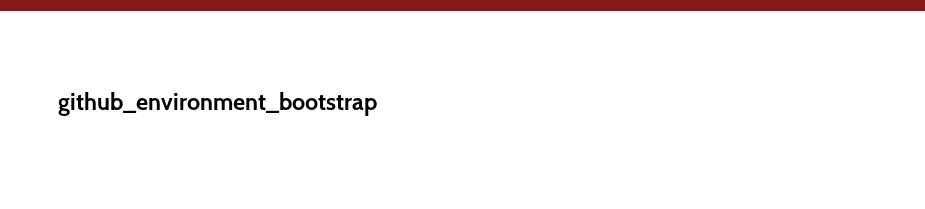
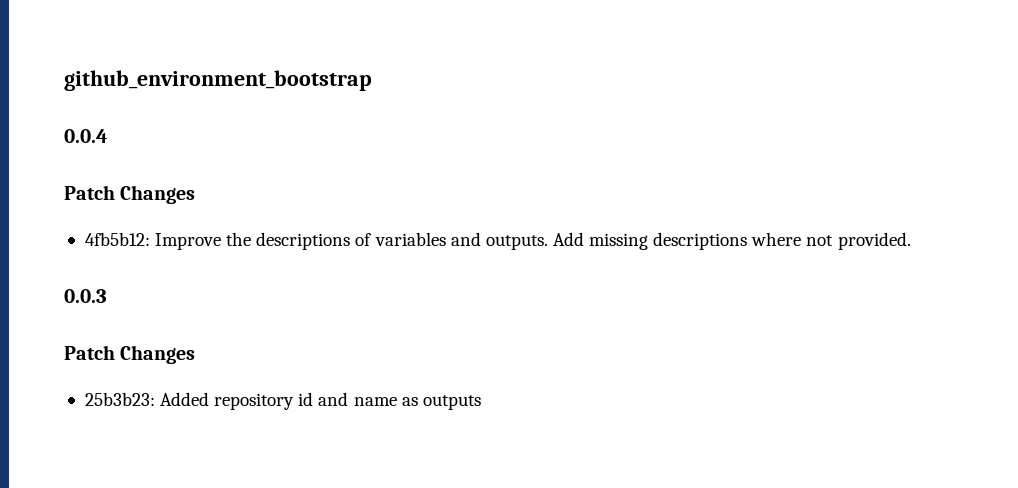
+ 0.0.4
+ Patch Changes
+ 4fb5b12: Improve the descriptions of variables and outputs. Add missing descriptions where not provided.
+ 0.0.3
+ Patch Changes
+ 25b3b23: Added repository id and name as outputs

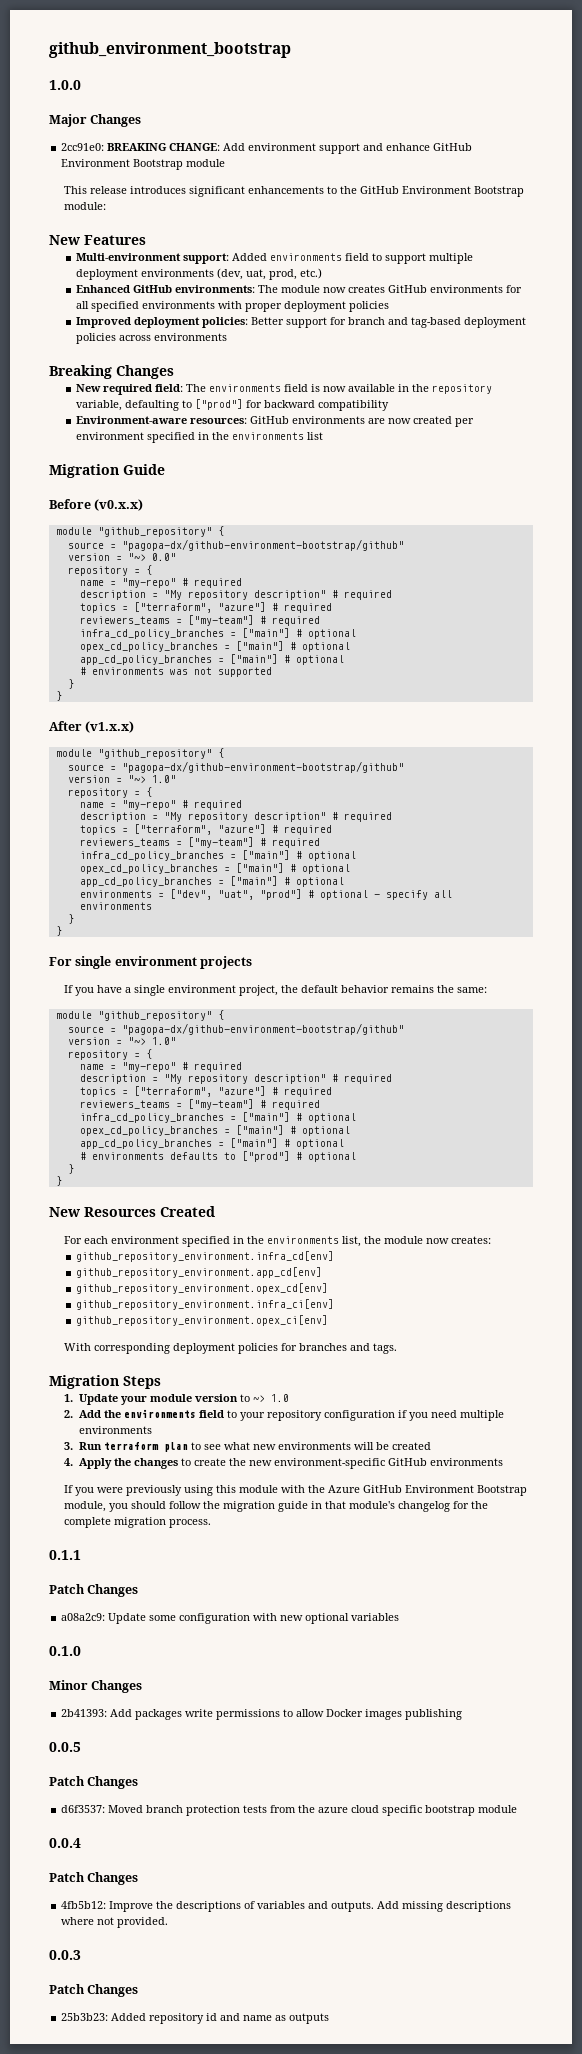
+ 1.0.0
+ Major Changes
+ 2cc91e0: BREAKING CHANGE: Add environment support and enhance GitHub Environment Bootstrap module
+ This release introduces significant enhancements to the GitHub Environment Bootstrap module:
+ New Features
+ Multi-environment support: Added environments field to support multiple deployment environments (dev, uat, prod, etc.)
+ Enhanced GitHub environments: The module now creates GitHub environments for all specified environments with proper deployment policies
+ Improved deployment policies: Better support for branch and tag-based deployment policies across environments
+ Breaking Changes
+ New required field: The environments field is now available in the repository variable, defaulting to ["prod"] for backward compatibility
+ Environment-aware resources: GitHub environments are now created per environment specified in the environments list
+ Migration Guide
+ Before (v0.x.x)
+ module "github_repository" {
+ source = "pagopa-dx/github-environment-bootstrap/github"
+ version = "~> 0.0"
+ repository = {
+ name = "my-repo" # required
+ description = "My repository description" # required
+ topics = ["terraform", "azure"] # required
+ reviewers_teams = ["my-team"] # required
+ infra_cd_policy_branches = ["main"] # optional
+ opex_cd_policy_branches = ["main"] # optional
+ app_cd_policy_branches = ["main"] # optional
+ # environments was not supported
+ }
+ }
+ After (v1.x.x)
+ module "github_repository" {
+ source = "pagopa-dx/github-environment-bootstrap/github"
+ version = "~> 1.0"
+ repository = {
+ name = "my-repo" # required
+ description = "My repository description" # required
+ topics = ["terraform", "azure"] # required
+ reviewers_teams = ["my-team"] # required
+ infra_cd_policy_branches = ["main"] # optional
+ opex_cd_policy_branches = ["main"] # optional
+ app_cd_policy_branches = ["main"] # optional
+ environments = ["dev", "uat", "prod"] # optional - specify all environments
+ }
+ }
+ For single environment projects
+ If you have a single environment project, the default behavior remains the same:
+ module "github_repository" {
+ source = "pagopa-dx/github-environment-bootstrap/github"
+ version = "~> 1.0"
+ repository = {
+ name = "my-repo" # required
+ description = "My repository description" # required
+ topics = ["terraform", "azure"] # required
+ reviewers_teams = ["my-team"] # required
+ infra_cd_policy_branches = ["main"] # optional
+ opex_cd_policy_branches = ["main"] # optional
+ app_cd_policy_branches = ["main"] # optional
+ # environments defaults to ["prod"] # optional
+ }
+ }
+ New Resources Created
+ For each environment specified in the environments list, the module now creates:
+ github_repository_environment.infra_cd[env]
+ github_repository_environment.app_cd[env]
+ github_repository_environment.opex_cd[env]
+ github_repository_environment.infra_ci[env]
+ github_repository_environment.opex_ci[env]
+ With corresponding deployment policies for branches and tags.
+ Migration Steps
+ 1. Update your module version to ~> 1.0
+ 2. Add the environments field to your repository configuration if you need multiple environments
+ 3. Run terraform plan to see what new environments will be created
+ 4. Apply the changes to create the new environment-specific GitHub environments
+ If you were previously using this module with the Azure GitHub Environment Bootstrap module, you should follow the migration guide in that module's changelog for the complete migration process.
+ 0.1.1
+ Patch Changes
+ a08a2c9: Update some configuration with new optional variables
+ 0.1.0
+ Minor Changes
+ 2b41393: Add packages write permissions to allow Docker images publishing
+ 0.0.5
+ Patch Changes
+ d6f3537: Moved branch protection tests from the azure cloud specific bootstrap module

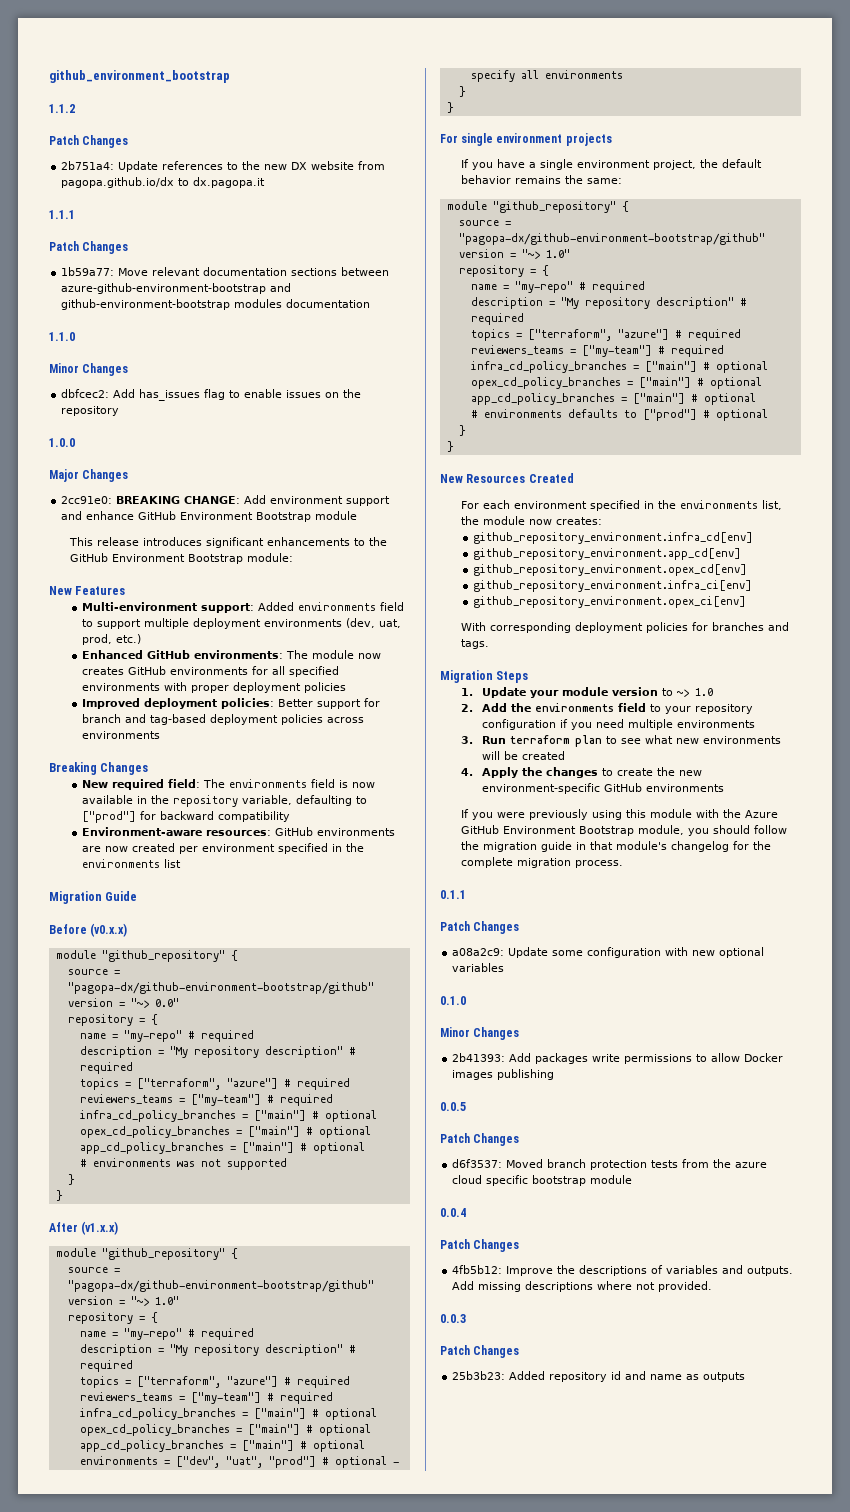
+ 1.1.2
+ Patch Changes
+ 2b751a4: Update references to the new DX website from pagopa.github.io/dx to dx.pagopa.it
+ 1.1.1
+ Patch Changes
+ 1b59a77: Move relevant documentation sections between azure-github-environment-bootstrap and github-environment-bootstrap modules documentation
+ 1.1.0
+ Minor Changes
+ dbfcec2: Add has_issues flag to enable issues on the repository

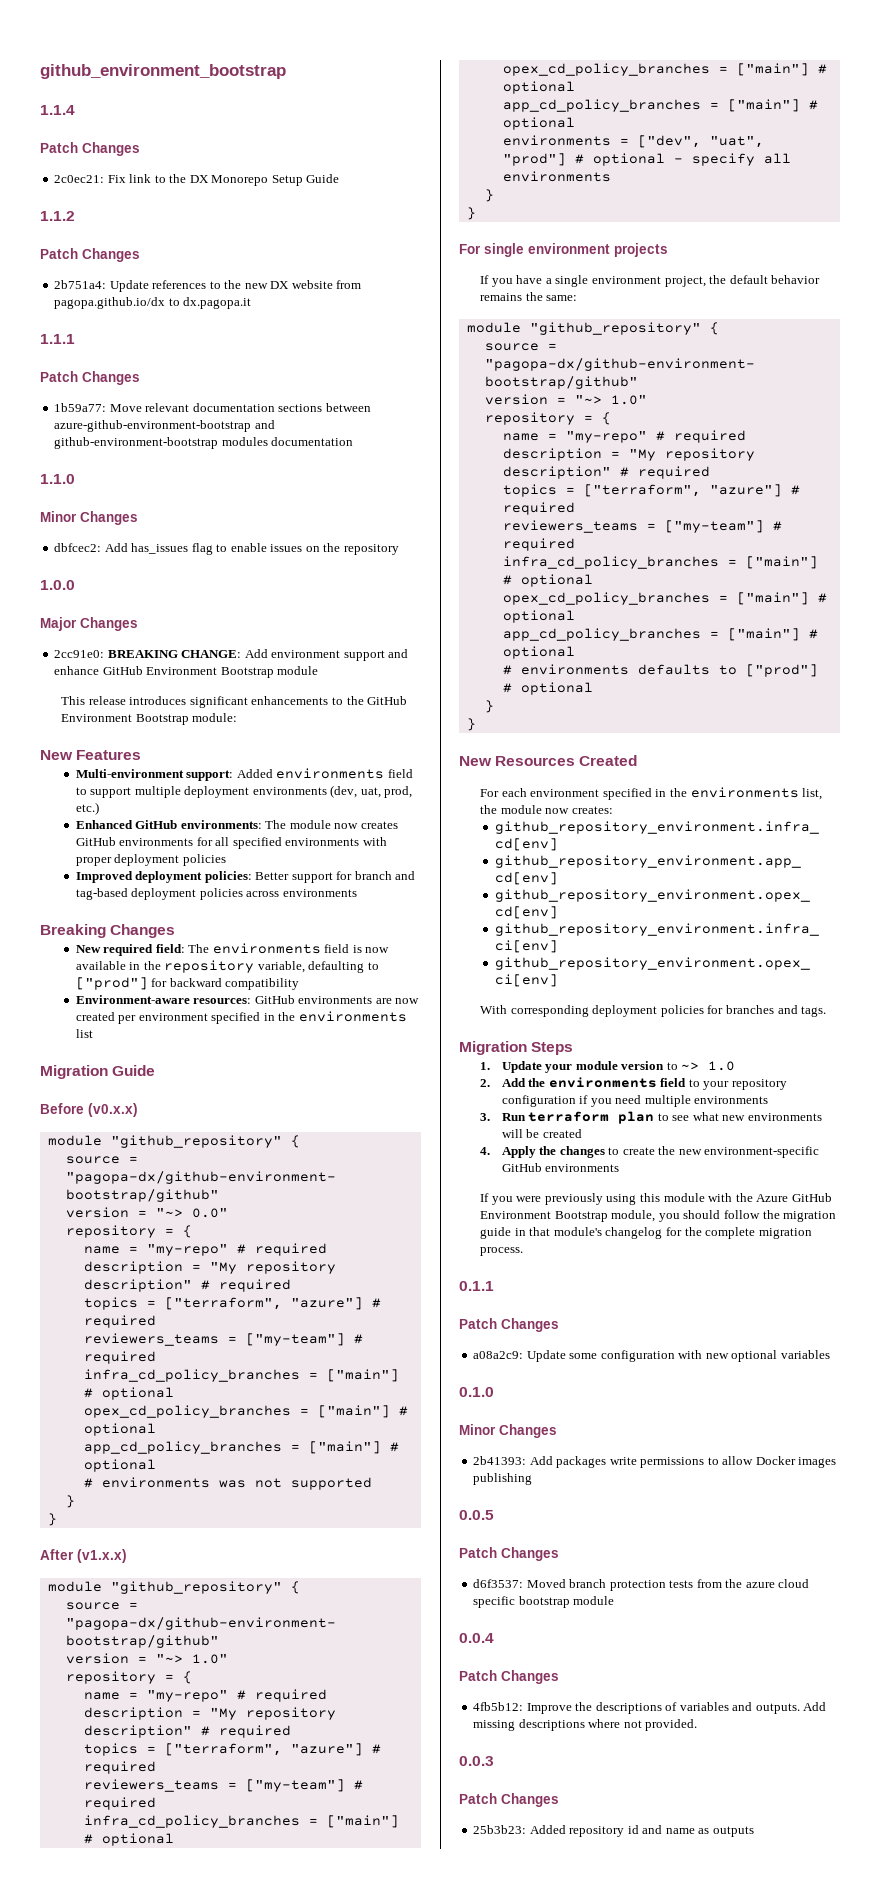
+ 1.1.4
+ Patch Changes
+ 2c0ec21: Fix link to the DX Monorepo Setup Guide

